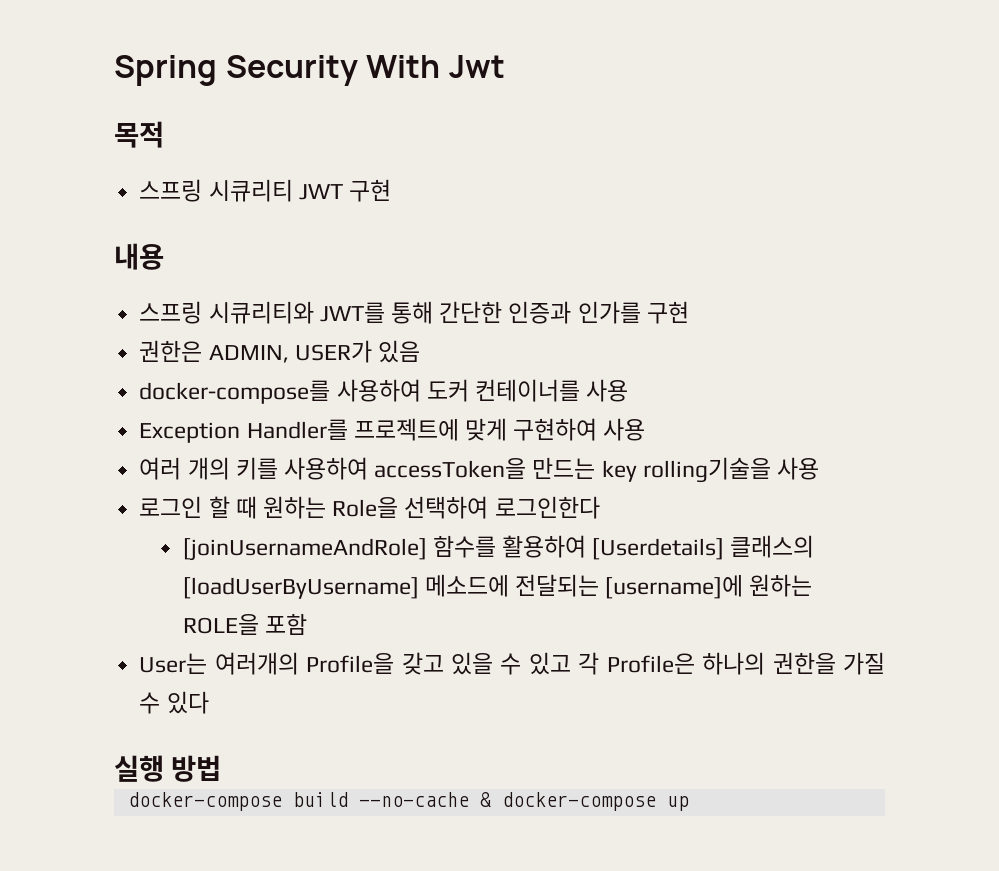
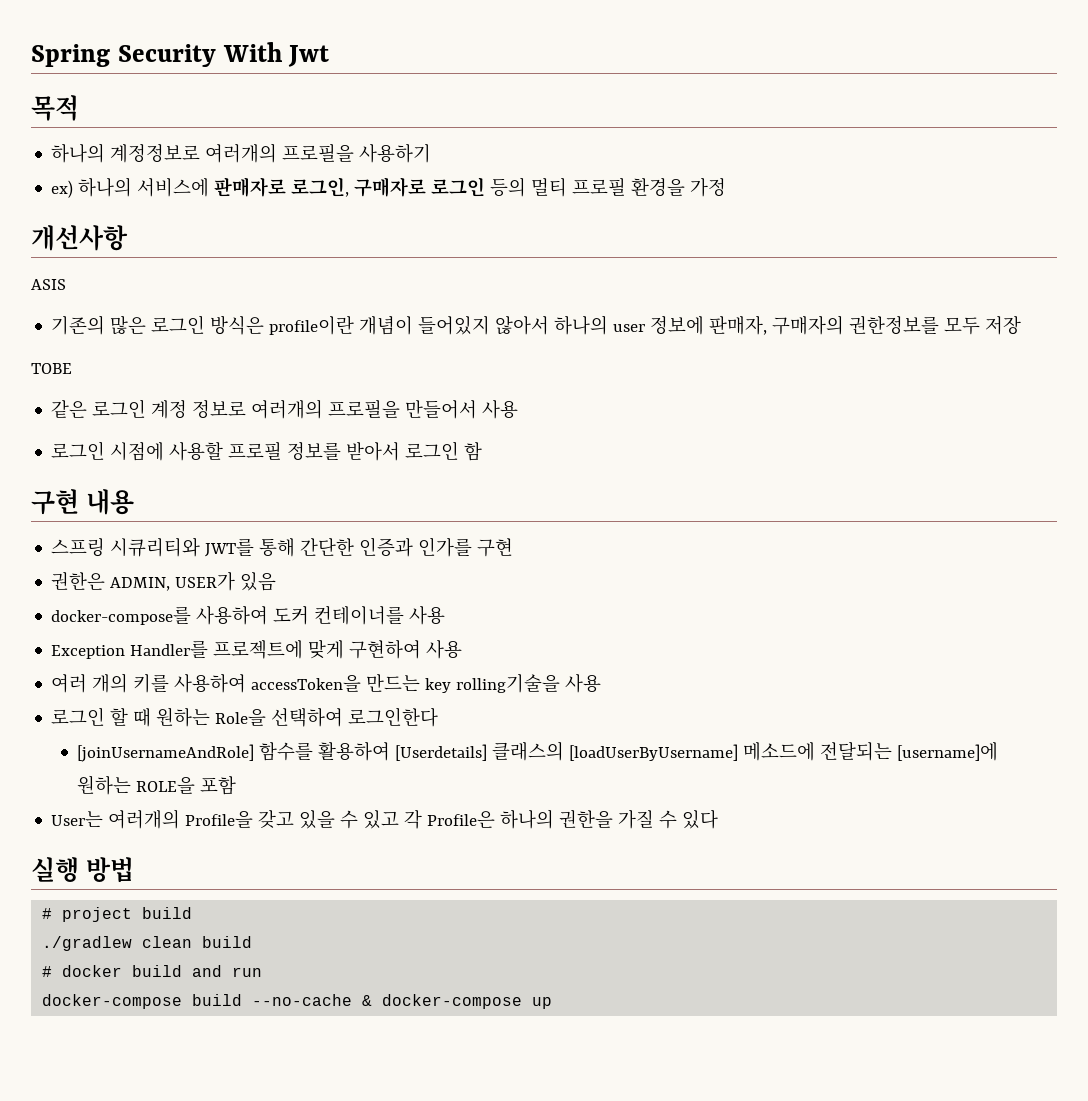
- 스프링 시큐리티 JWT 구현
- 내용
+ 하나의 계정정보로 여러개의 프로필을 사용하기
+ ex) 하나의 서비스에 판매자로 로그인, 구매자로 로그인 등의 멀티 프로필 환경을 가정
+ 개선사항
+ ASIS
+ 기존의 많은 로그인 방식은 profile이란 개념이 들어있지 않아서 하나의 user 정보에 판매자, 구매자의 권한정보를 모두 저장
+ TOBE
+ 같은 로그인 계정 정보로 여러개의 프로필을 만들어서 사용
+ 로그인 시점에 사용할 프로필 정보를 받아서 로그인 함
+ 구현 내용
+ # project build
+ ./gradlew clean build
+ # docker build and run

